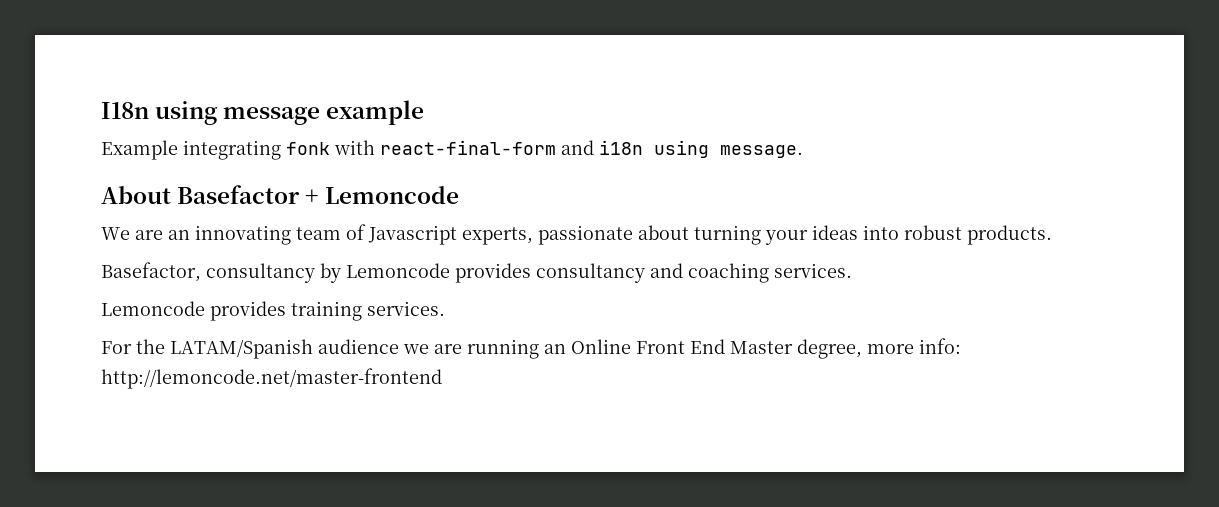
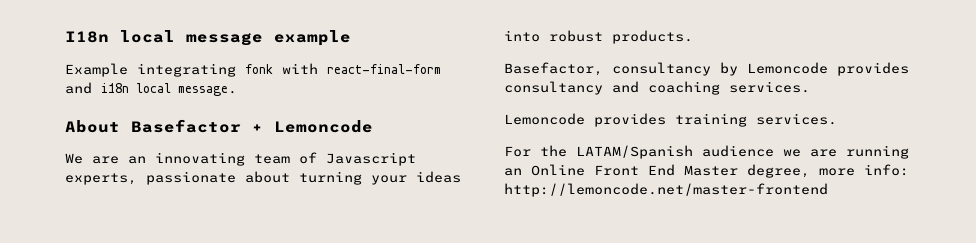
- I18n using message example
+ I18n local message example
- Example integrating fonk with react-final-form and i18n using message.
+ Example integrating fonk with react-final-form and i18n local message.

